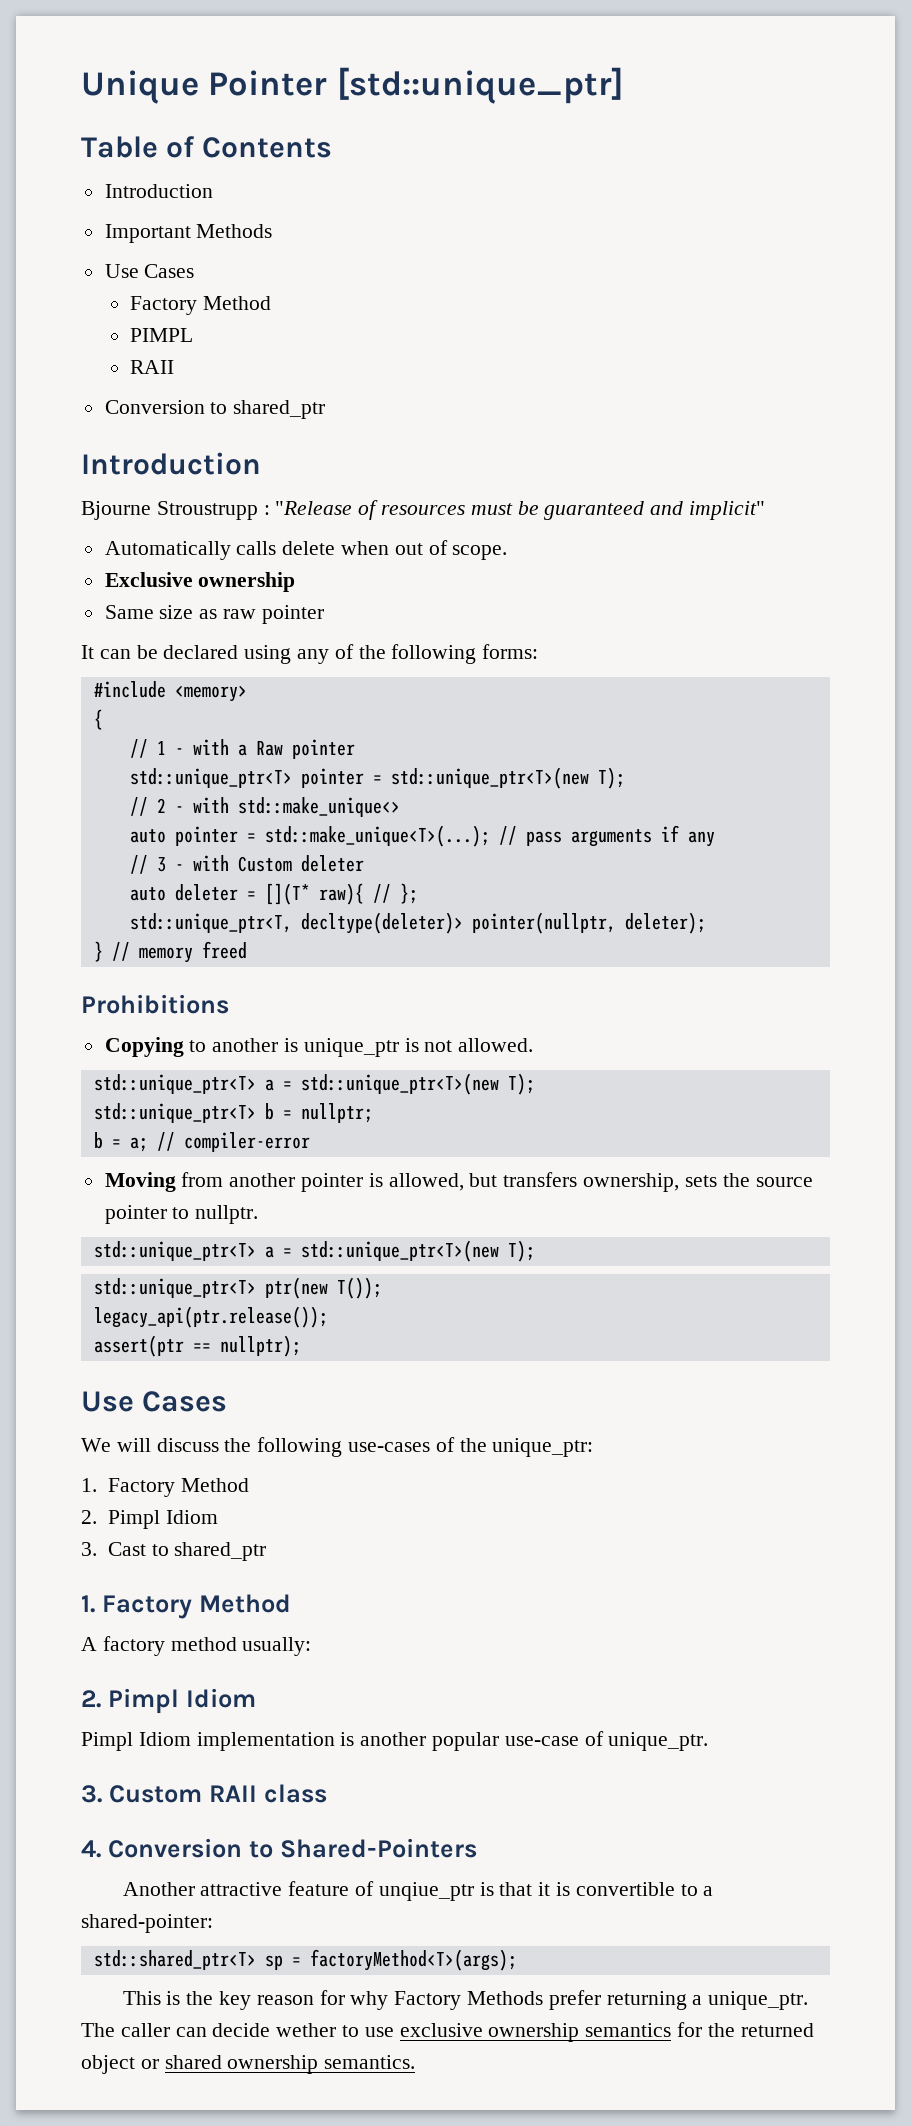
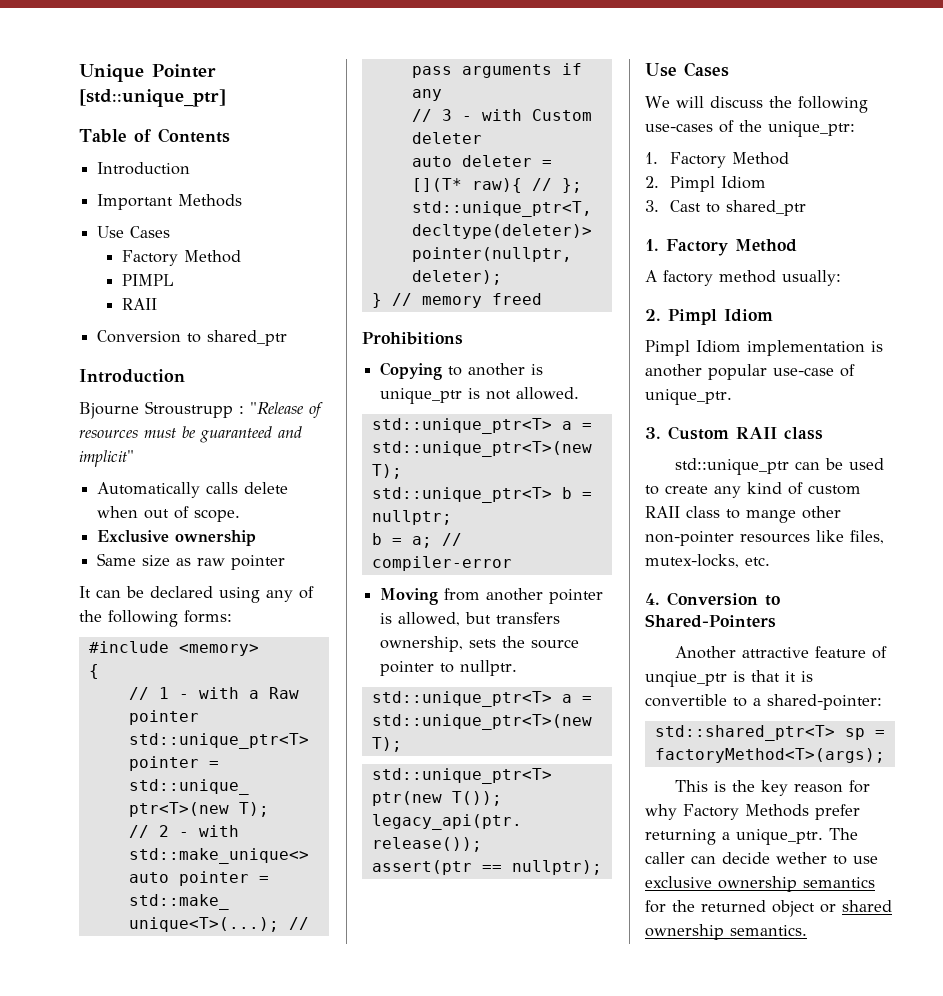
+ std::unique_ptr can be used to create any kind of custom RAII class to mange other non-pointer resources like files, mutex-locks, etc.

